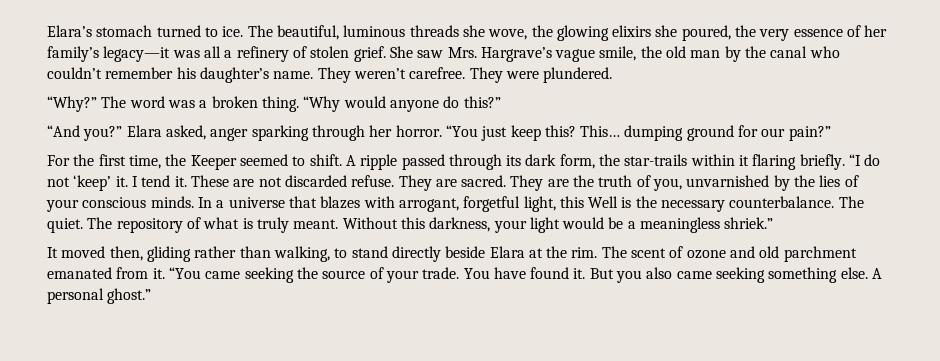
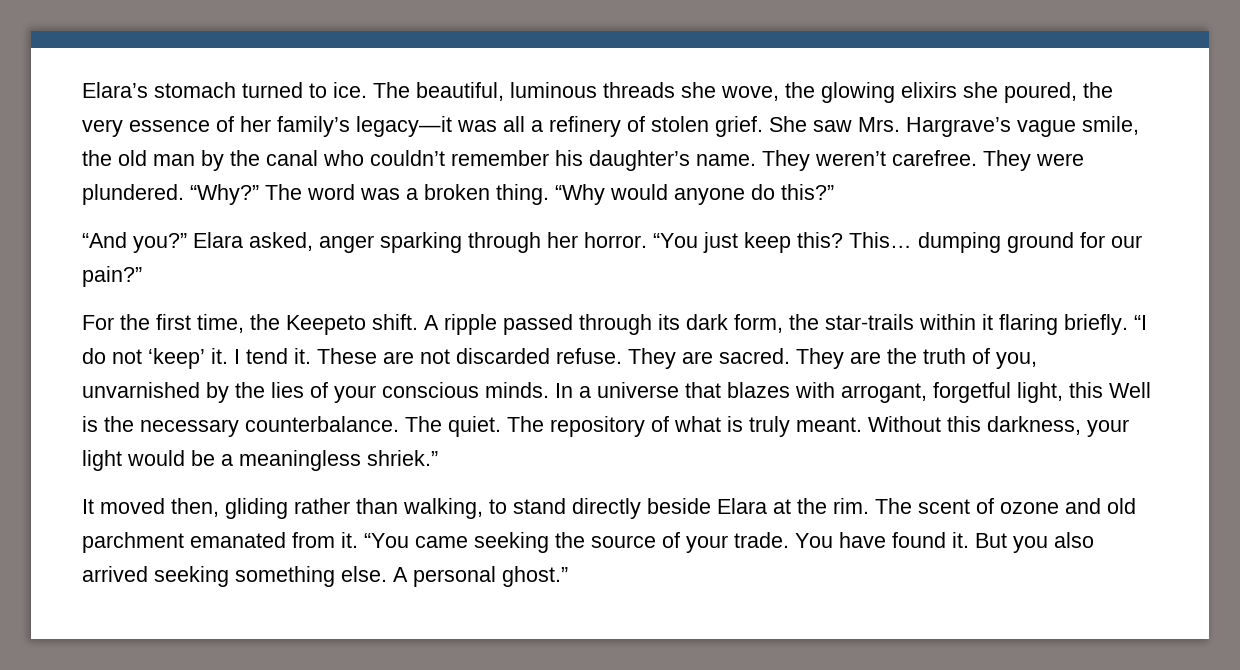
- They were plundered.
- “Why?”
+ They were plundered. “Why?”
- For the first time, the Keeper seemed to shift.
+ For the first time, the Keepeto shift.
- But you also came seeking something else.
+ But you also arrived seeking something else.

